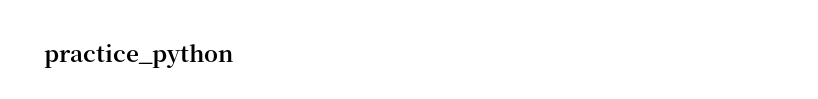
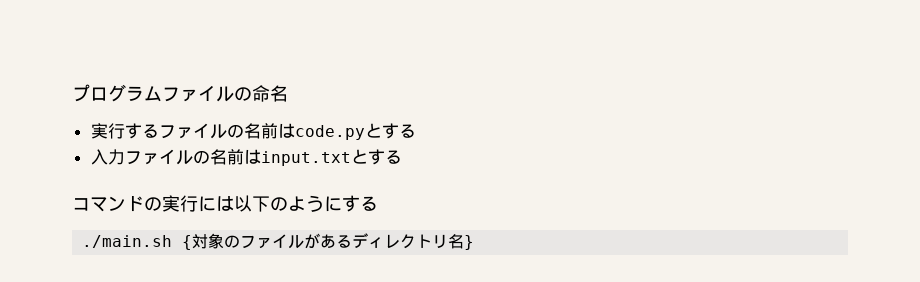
- practice_python
+ プログラムファイルの命名
+ 実行するファイルの名前はcode.pyとする
+ 入力ファイルの名前はinput.txtとする
+ コマンドの実行には以下のようにする
+ ./main.sh {対象のファイルがあるディレクトリ名}

